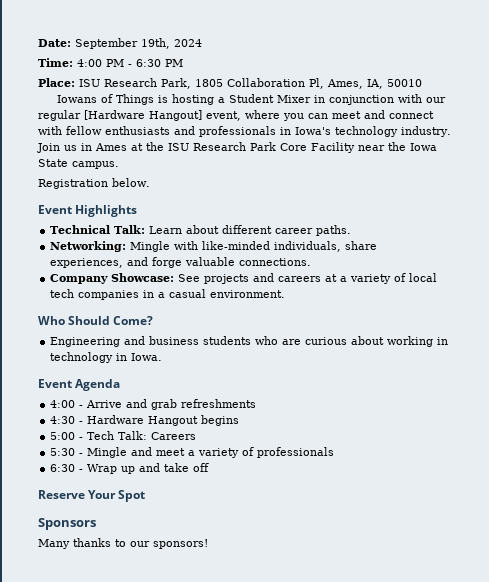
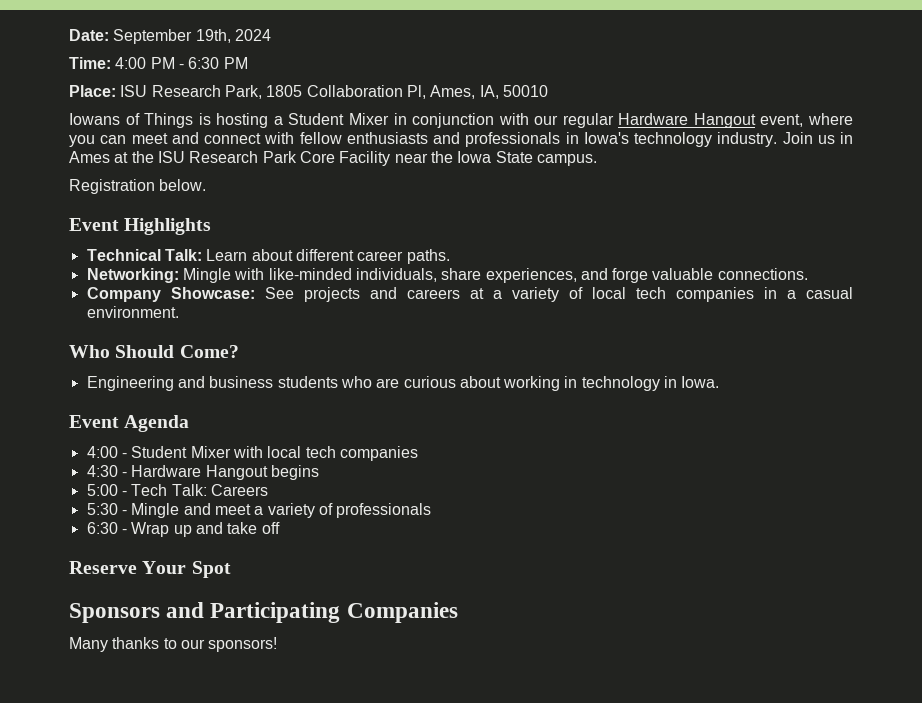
- Iowans of Things is hosting a Student Mixer in conjunction with our regular [Hardware Hangout] event, where you can meet and connect with fellow enthusiasts and professionals in Iowa's technology industry.
+ Iowans of Things is hosting a Student Mixer in conjunction with our regular Hardware Hangout event, where you can meet and connect with fellow enthusiasts and professionals in Iowa's technology industry.
- 4:00 - Arrive and grab refreshments
+ 4:00 - Student Mixer with local tech companies
- Sponsors
+ Sponsors and Participating Companies

